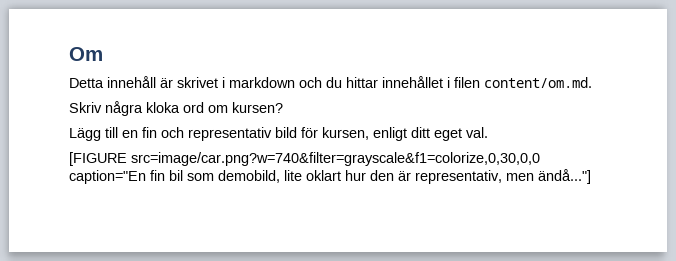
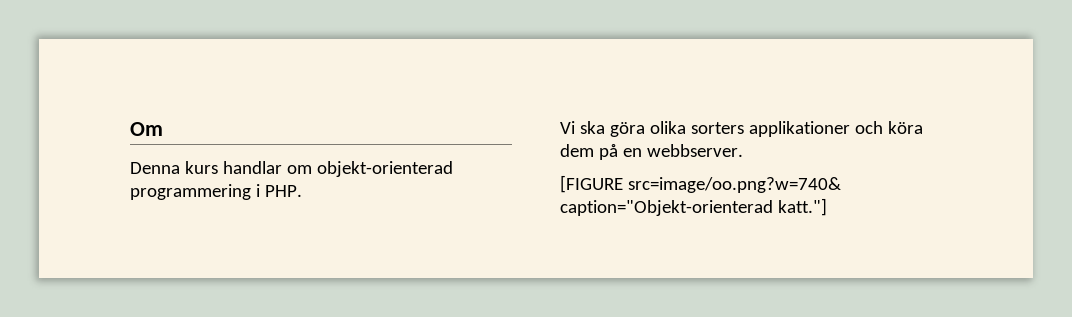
- Detta innehåll är skrivet i markdown och du hittar innehållet i filen content/om.md.
- Skriv några kloka ord om kursen?
- Lägg till en fin och representativ bild för kursen, enligt ditt eget val.
- [FIGURE src=image/car.png?w=740&filter=grayscale&f1=colorize,0,30,0,0 caption="En fin bil som demobild, lite oklart hur den är representativ, men ändå..."]
+ Denna kurs handlar om objekt-orienterad programmering i PHP.
+ Vi ska göra olika sorters applikationer och köra dem på en webbserver.
+ [FIGURE src=image/oo.png?w=740& caption="Objekt-orienterad katt."]

